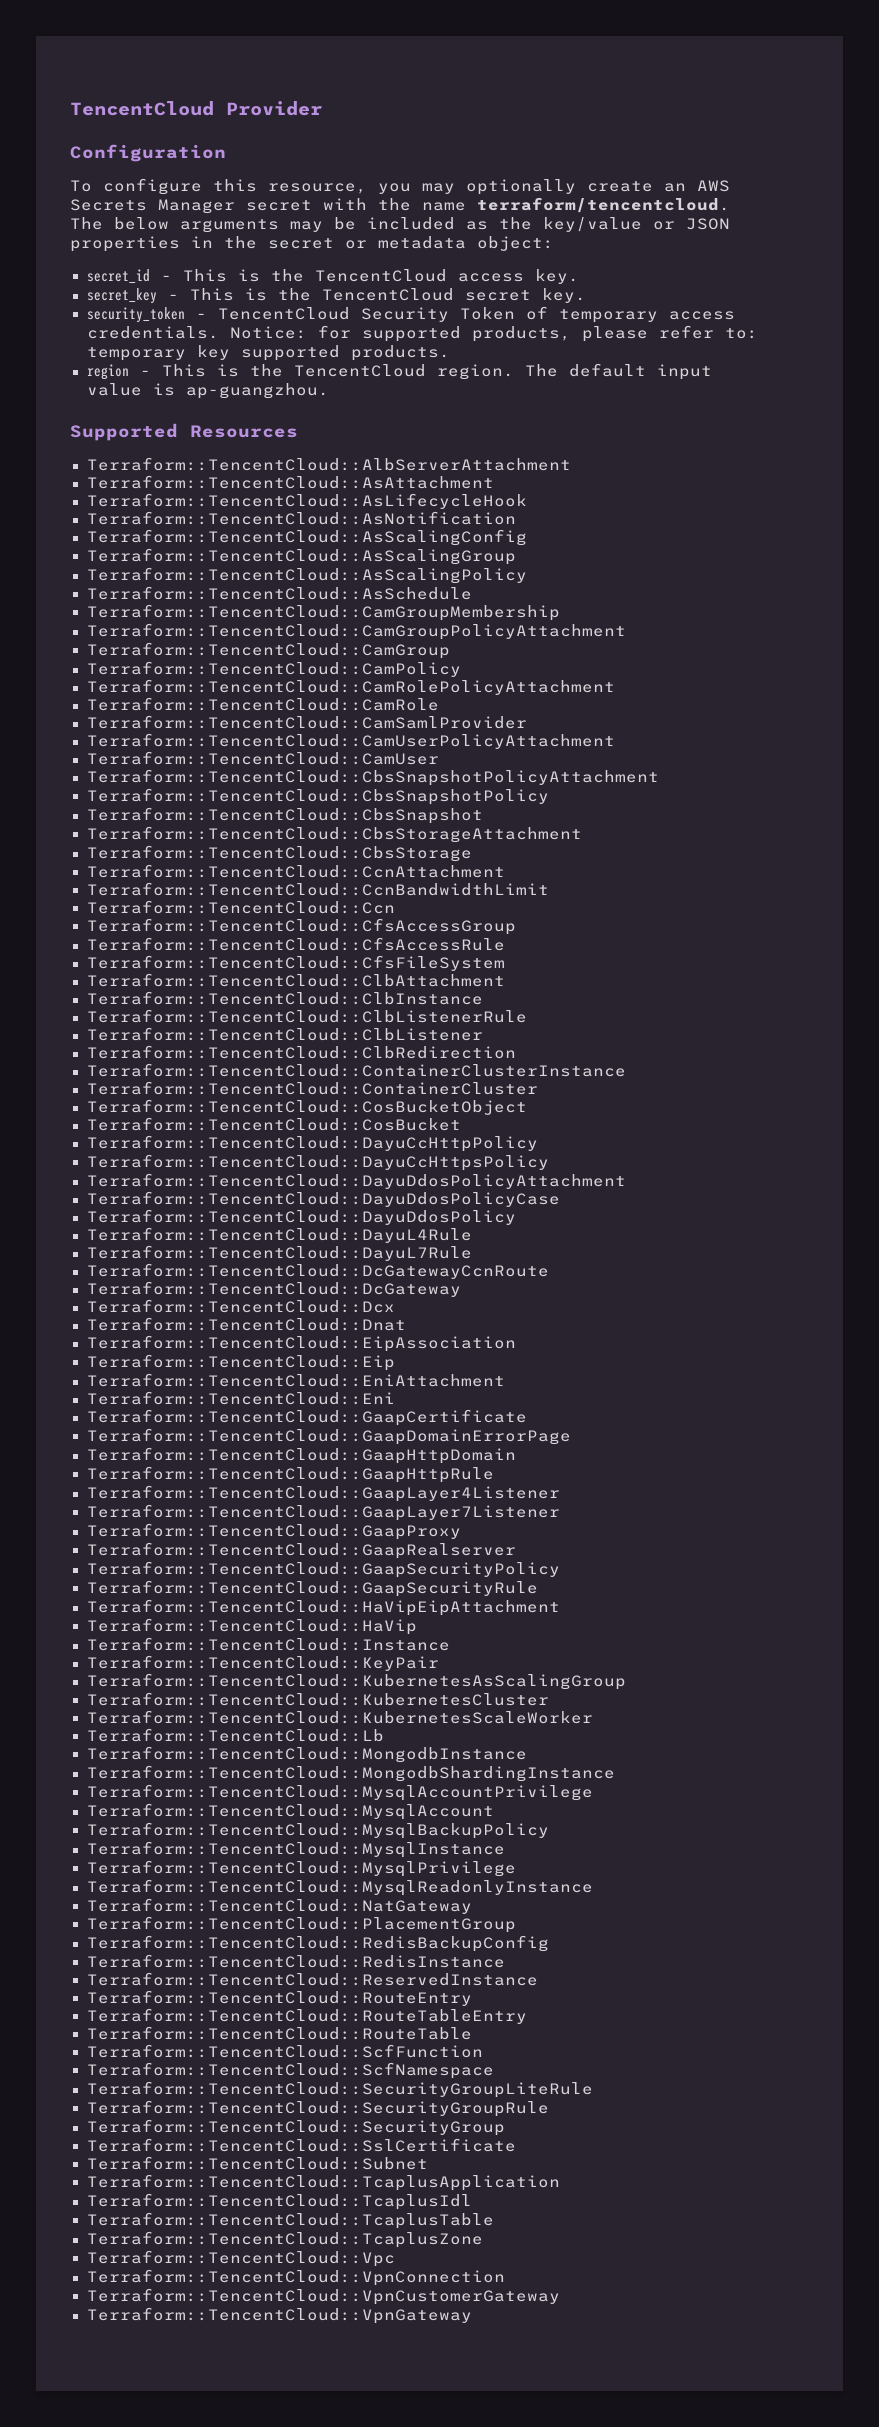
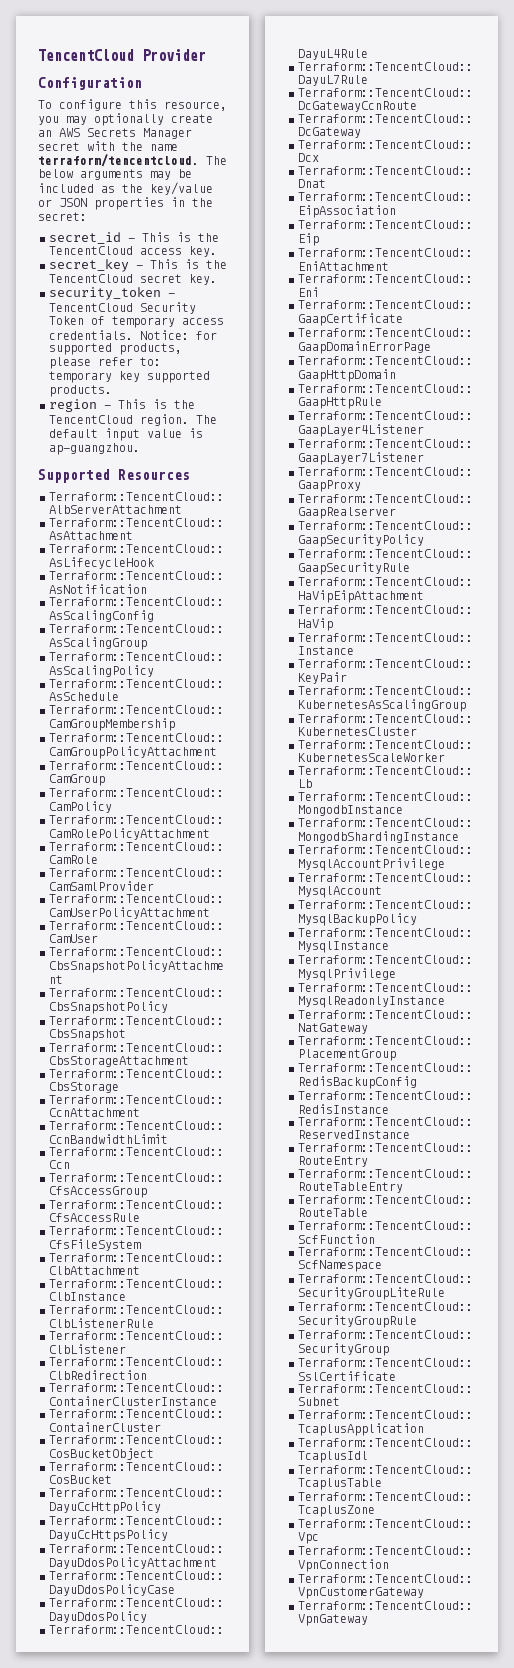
- The below arguments may be included as the key/value or JSON properties in the secret or metadata object:
+ The below arguments may be included as the key/value or JSON properties in the secret:

